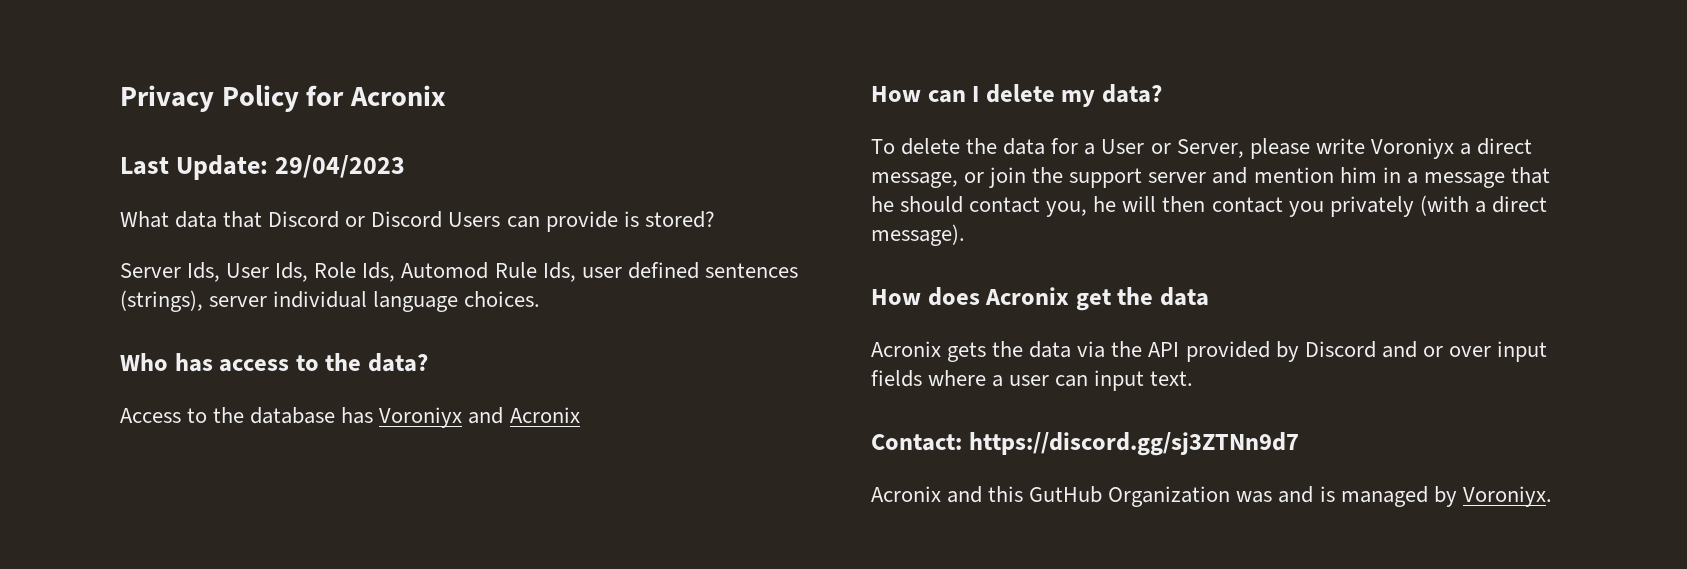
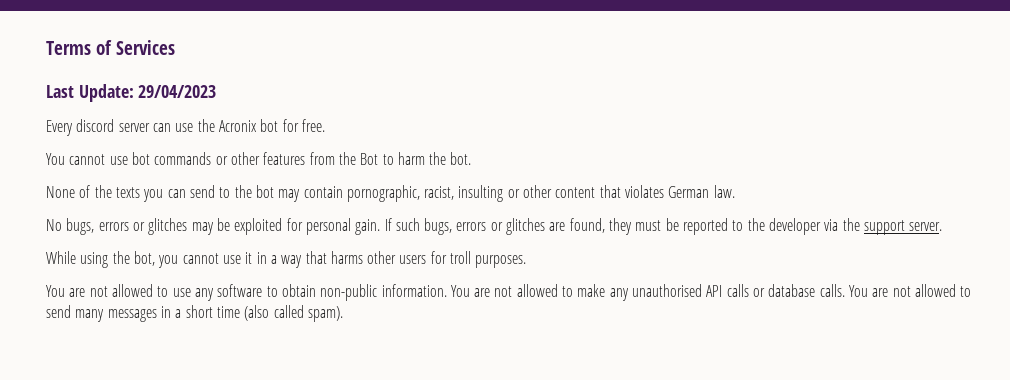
- Privacy Policy for Acronix
+ Terms of Services
- What data that Discord or Discord Users can provide is stored?
- Server Ids, User Ids, Role Ids, Automod Rule Ids, user defined sentences (strings), server individual language choices.
- Who has access to the data?
- Access to the database has Voroniyx and Acronix
- How can I delete my data?
- To delete the data for a User or Server, please write Voroniyx a direct message, or join the support server and mention him in a message that he should contact you, he will then contact you privately (with a direct message).
- How does Acronix get the data
- Acronix gets the data via the API provided by Discord and or over input fields where a user can input text.
- Contact: https://discord.gg/sj3ZTNn9d7
- Acronix and this GutHub Organization was and is managed by Voroniyx.
+ Every discord server can use the Acronix bot for free.
+ You cannot use bot commands or other features from the Bot to harm the bot.
+ None of the texts you can send to the bot may contain pornographic, racist, insulting or other content that violates German law.
+ No bugs, errors or glitches may be exploited for personal gain. If such bugs, errors or glitches are found, they must be reported to the developer via the support server.
+ While using the bot, you cannot use it in a way that harms other users for troll purposes.
+ You are not allowed to use any software to obtain non-public information. You are not allowed to make any unauthorised API calls or database calls. You are not allowed to send many messages in a short time (also called spam).

